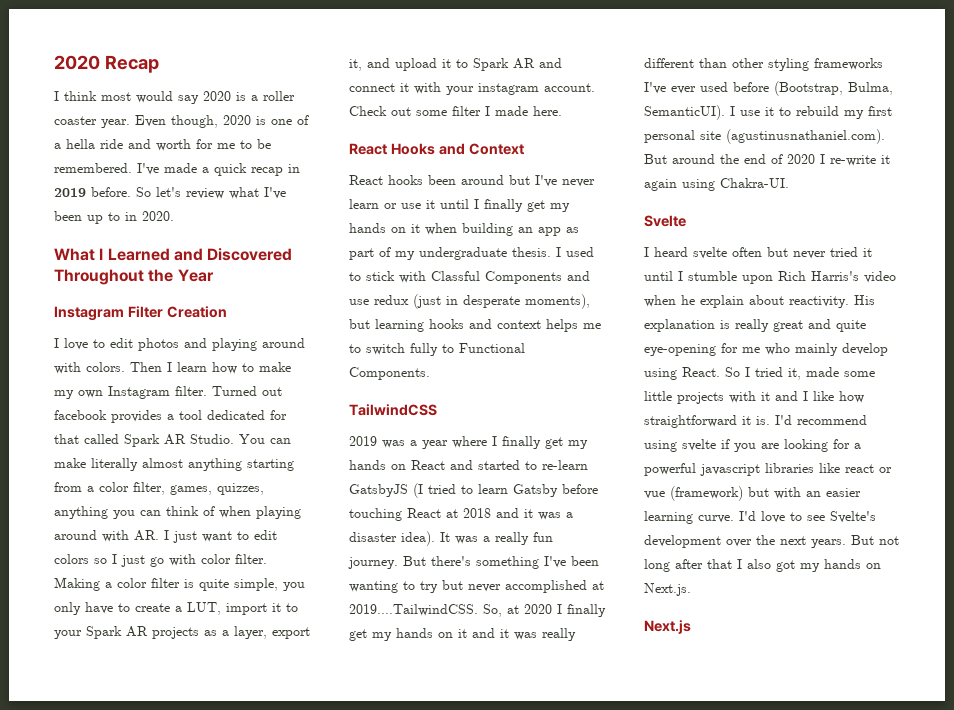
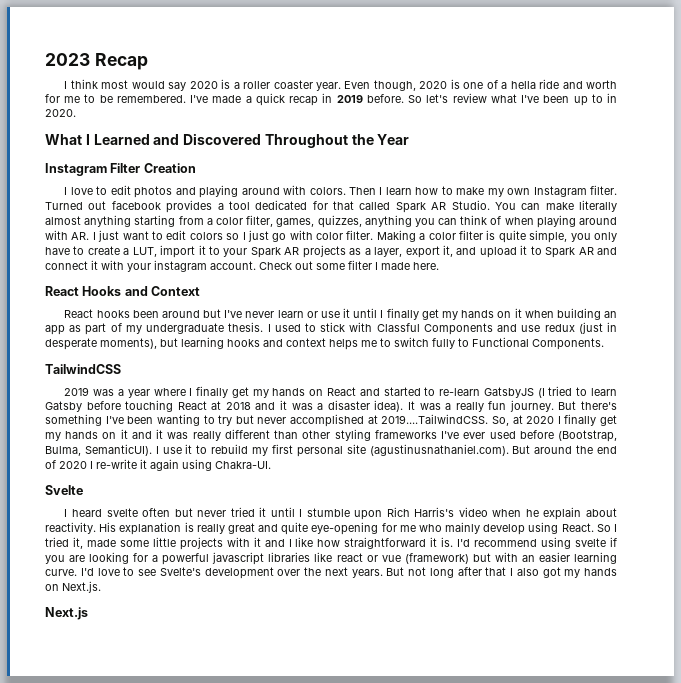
- 2020 Recap
+ 2023 Recap

